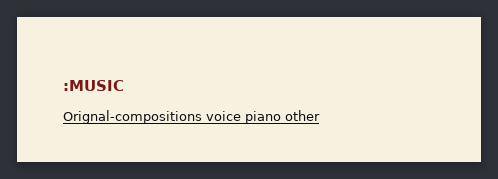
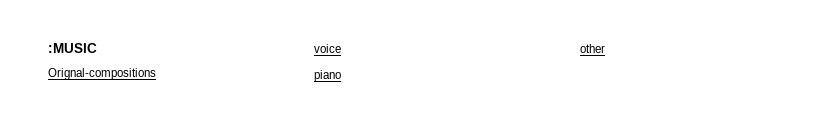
- Orignal-compositions voice piano other
+ Orignal-compositions
+ voice
+ piano
+ other

